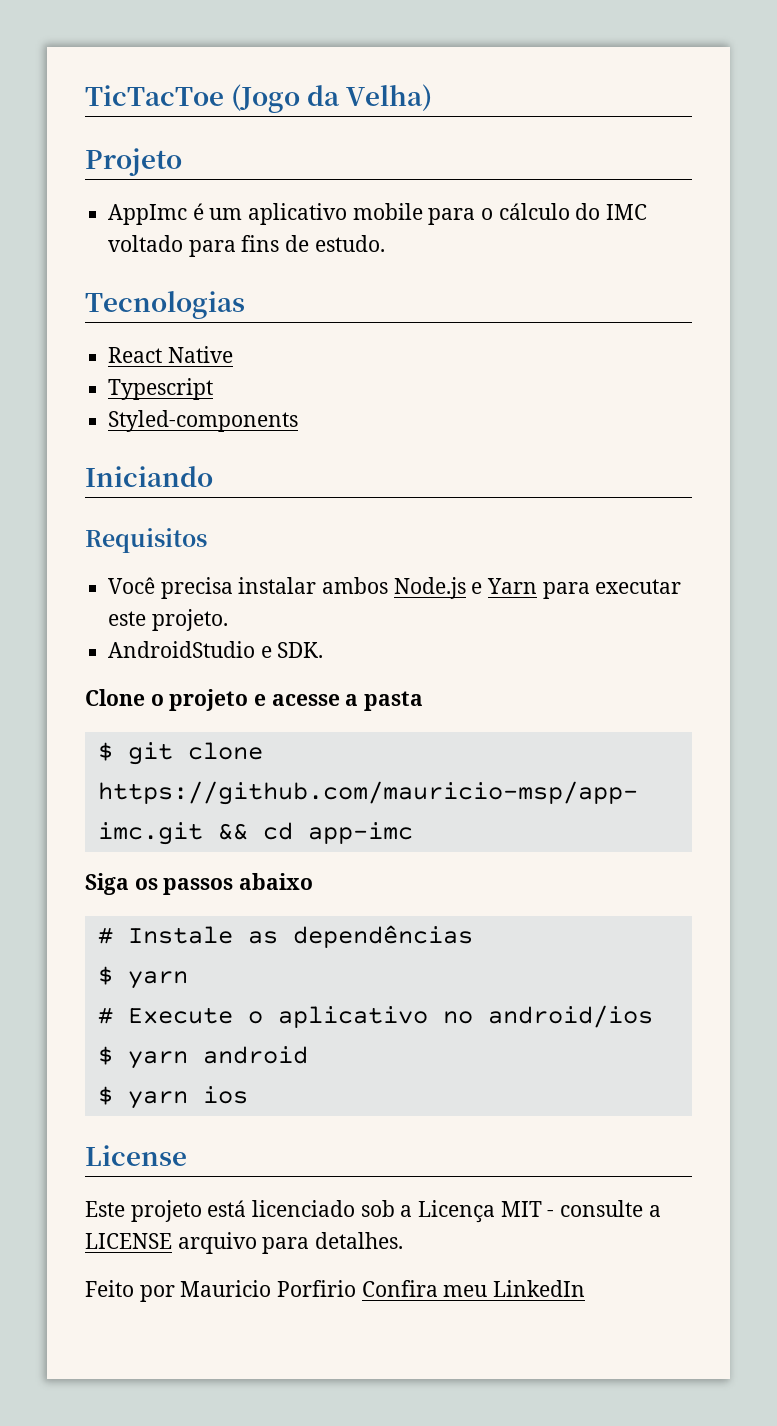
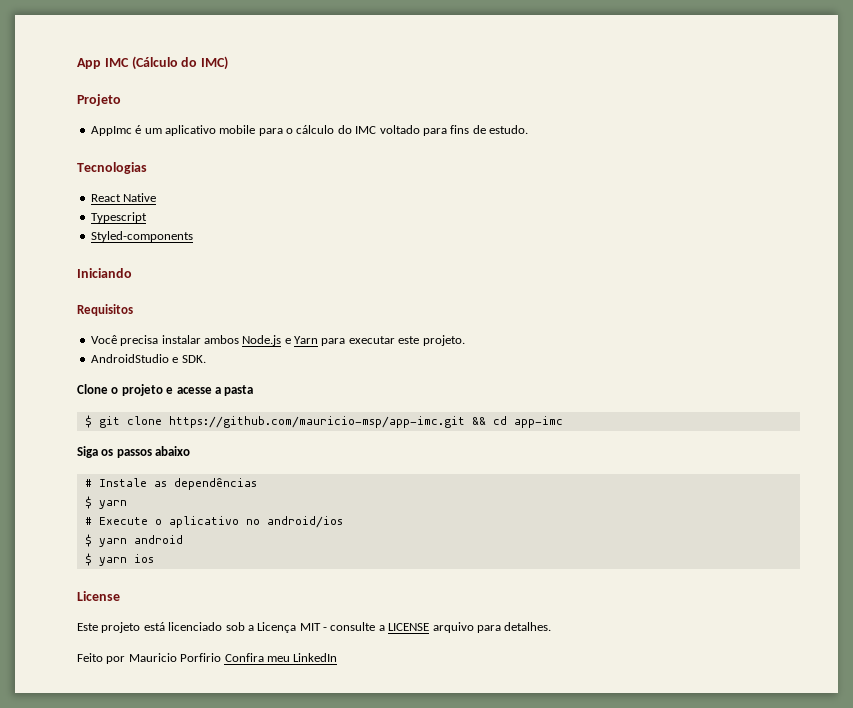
- TicTacToe (Jogo da Velha)
+ App IMC (Cálculo do IMC)

